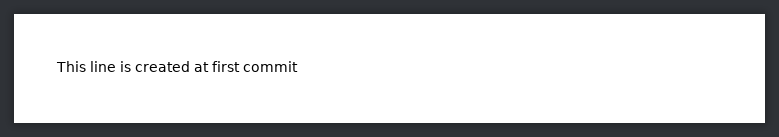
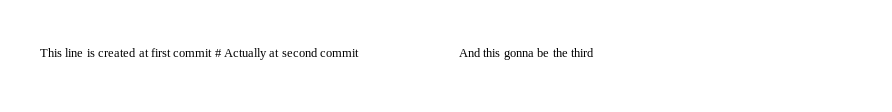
- This line is created at first commit
+ This line is created at first commit # Actually at second commit
+ And this gonna be the third

